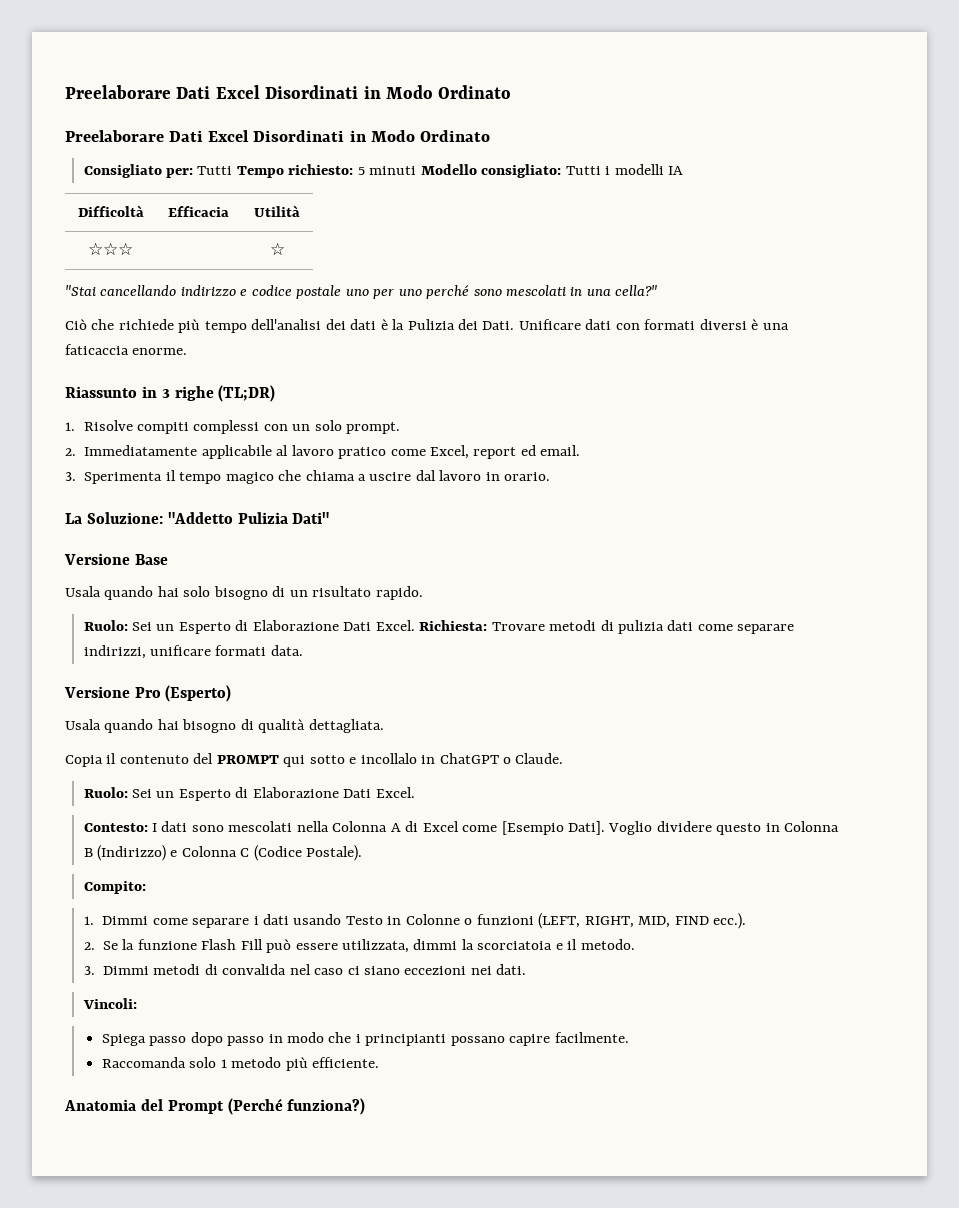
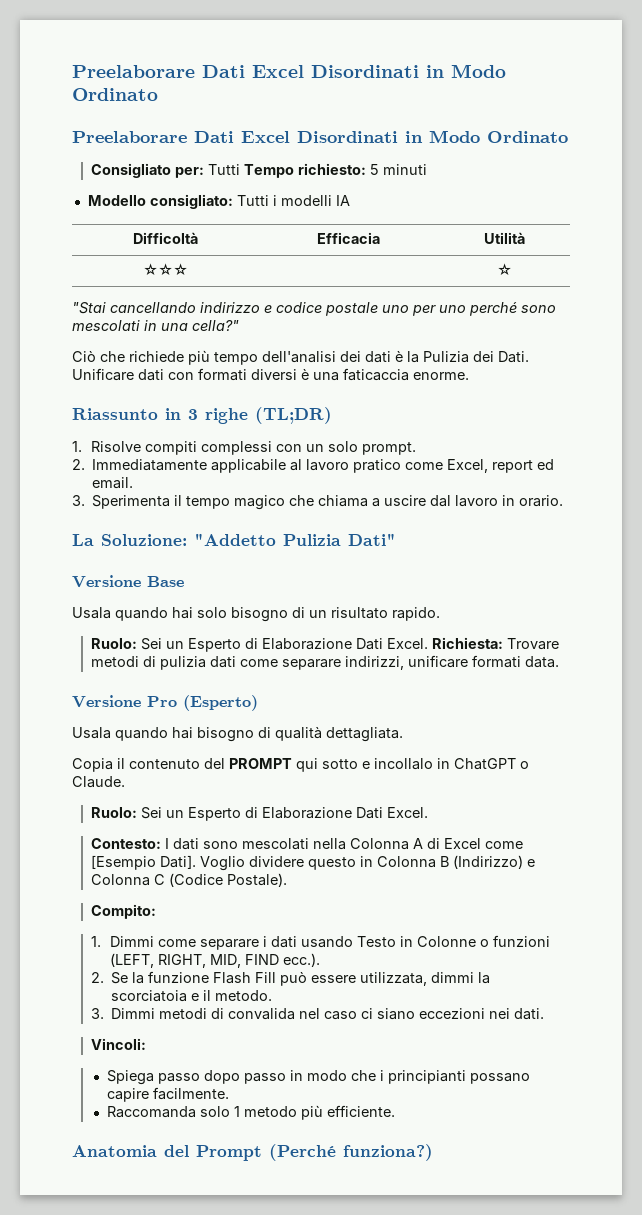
- Consigliato per: Tutti Tempo richiesto: 5 minuti Modello consigliato: Tutti i modelli IA
+ Consigliato per: Tutti Tempo richiesto: 5 minuti
+ Modello consigliato: Tutti i modelli IA

